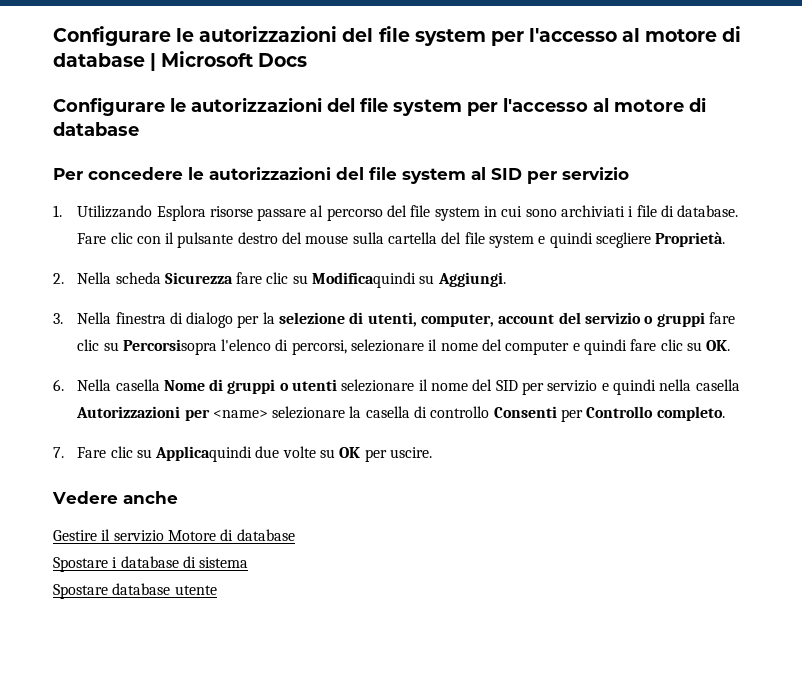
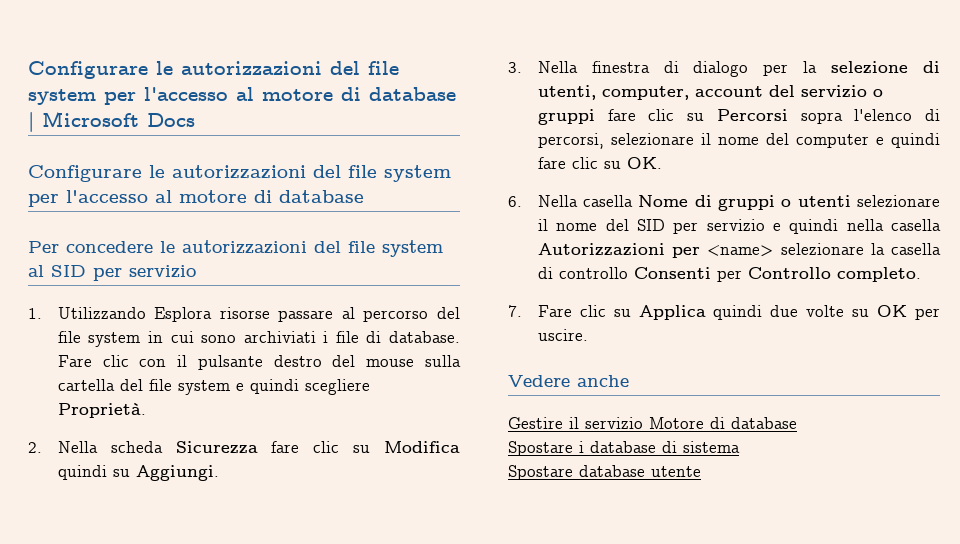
- 2. Nella scheda Sicurezza fare clic su Modificaquindi su Aggiungi.
+ 2. Nella scheda Sicurezza fare clic su Modifica quindi su Aggiungi.
- 3. Nella finestra di dialogo per la selezione di utenti, computer, account del servizio o gruppi fare clic su Percorsisopra l'elenco di percorsi, selezionare il nome del computer e quindi fare clic su OK.
+ 3. Nella finestra di dialogo per la selezione di utenti, computer, account del servizio o gruppi fare clic su Percorsi sopra l'elenco di percorsi, selezionare il nome del computer e quindi fare clic su OK.
- 7. Fare clic su Applicaquindi due volte su OK per uscire.
+ 7. Fare clic su Applica quindi due volte su OK per uscire.

